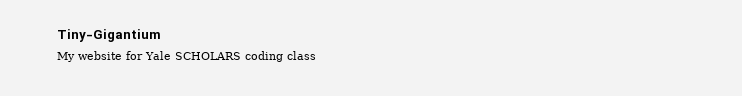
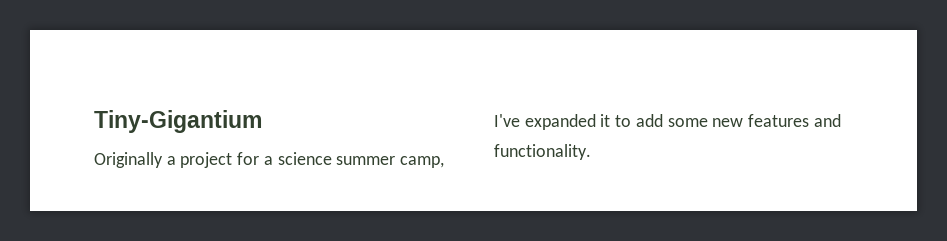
- My website for Yale SCHOLARS coding class
+ Originally a project for a science summer camp, I've expanded it to add some new features and functionality.

